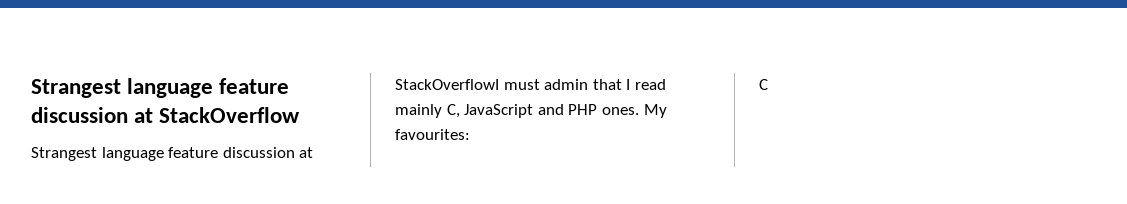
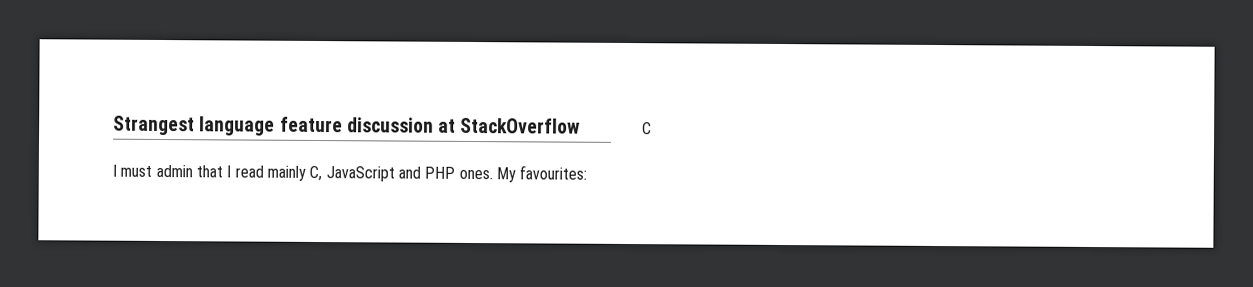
- Strangest language feature discussion at StackOverflowI must admin that I read mainly C, JavaScript and PHP ones.
+ I must admin that I read mainly C, JavaScript and PHP ones.

